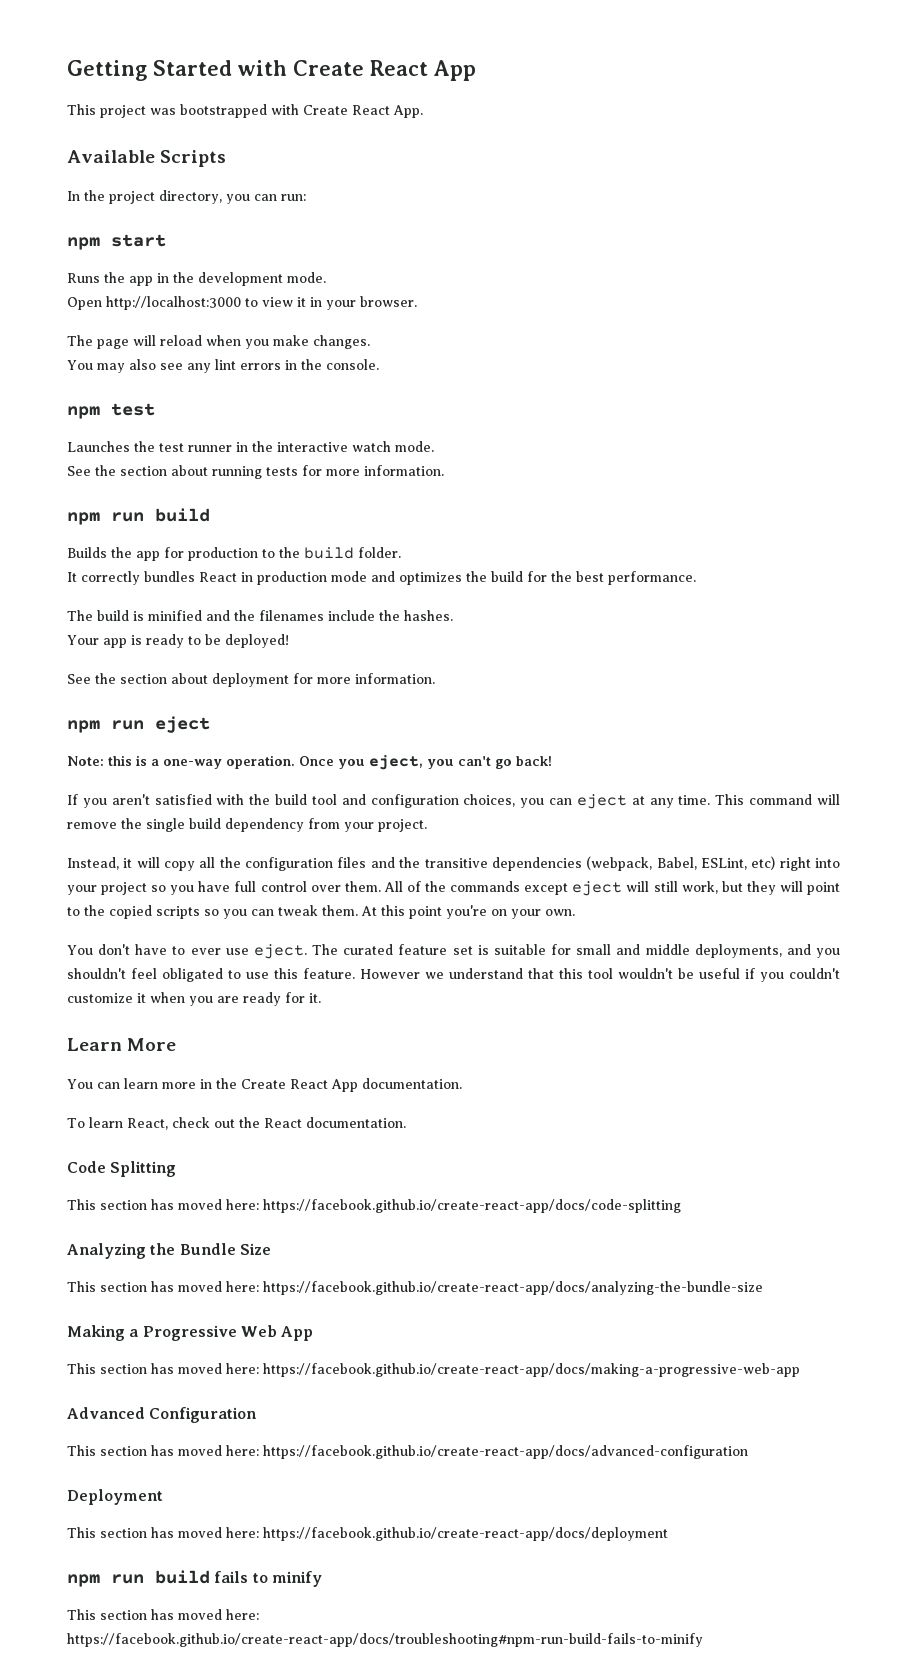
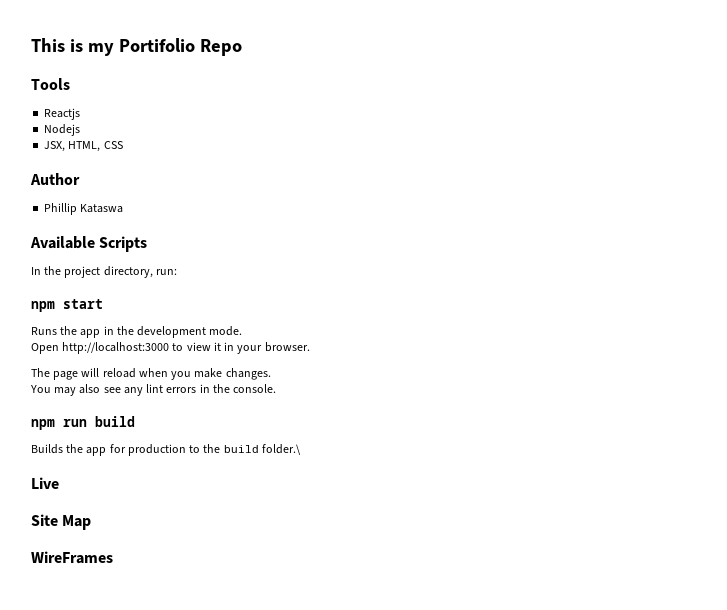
- Getting Started with Create React App
- This project was bootstrapped with Create React App.
+ This is my Portifolio Repo
+ Tools
+ Reactjs
+ Nodejs
+ JSX, HTML, CSS
+ Author
+ Phillip Kataswa
- In the project directory, you can run:
+ In the project directory, run:
- npm test
- Launches the test runner in the interactive watch mode.
- See the section about running tests for more information.
- Builds the app for production to the build folder.
- It correctly bundles React in production mode and optimizes the build for the best performance.
- The build is minified and the filenames include the hashes.
- Your app is ready to be deployed!
- See the section about deployment for more information.
- npm run eject
- Note: this is a one-way operation. Once you eject, you can't go back!
- If you aren't satisfied with the build tool and configuration choices, you can eject at any time. This command will remove the single build dependency from your project.
- Instead, it will copy all the configuration files and the transitive dependencies (webpack, Babel, ESLint, etc) right into your project so you have full control over them. All of the commands except eject will still work, but they will point to the copied scripts so you can tweak them. At this point you're on your own.
- You don't have to ever use eject. The curated feature set is suitable for small and middle deployments, and you shouldn't feel obligated to use this feature. However we understand that this tool wouldn't be useful if you couldn't customize it when you are ready for it.
- Learn More
- You can learn more in the Create React App documentation.
- To learn React, check out the React documentation.
- Code Splitting
- This section has moved here: https://facebook.github.io/create-react-app/docs/code-splitting
- Analyzing the Bundle Size
- This section has moved here: https://facebook.github.io/create-react-app/docs/analyzing-the-bundle-size
- Making a Progressive Web App
- This section has moved here: https://facebook.github.io/create-react-app/docs/making-a-progressive-web-app
- Advanced Configuration
- This section has moved here: https://facebook.github.io/create-react-app/docs/advanced-configuration
- Deployment
- This section has moved here: https://facebook.github.io/create-react-app/docs/deployment
- npm run build fails to minify
- This section has moved here: https://facebook.github.io/create-react-app/docs/troubleshooting#npm-run-build-fails-to-minify
+ Builds the app for production to the build folder.\
+ Live
+ Site Map
+ WireFrames

